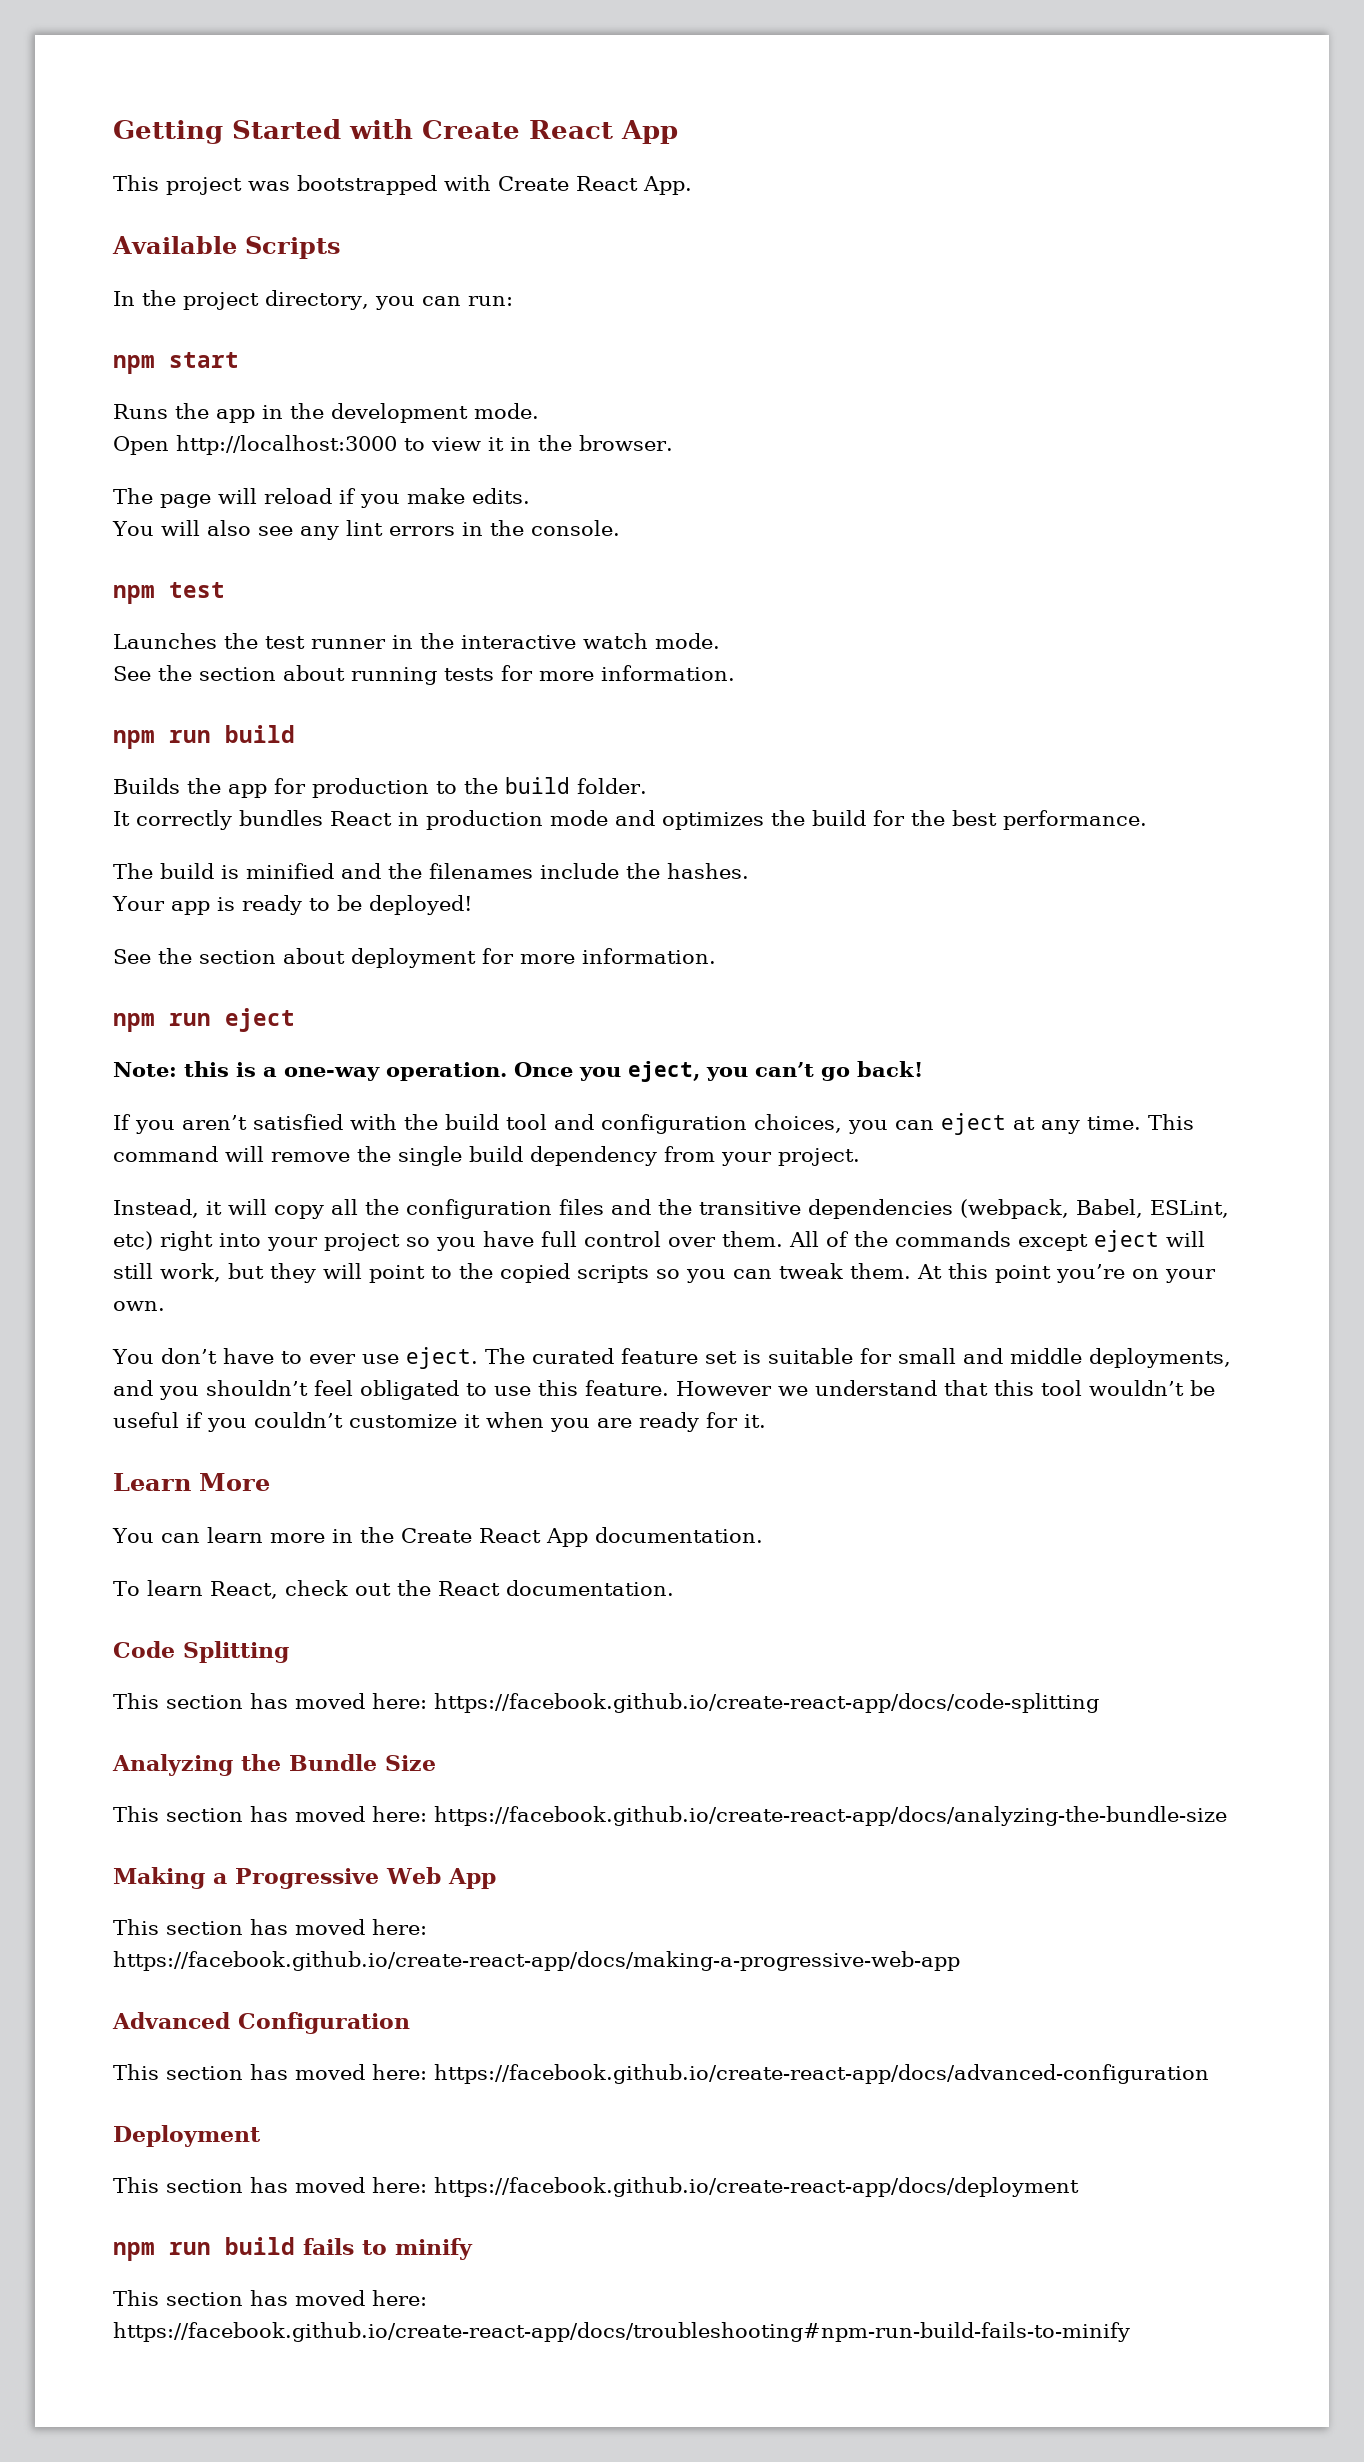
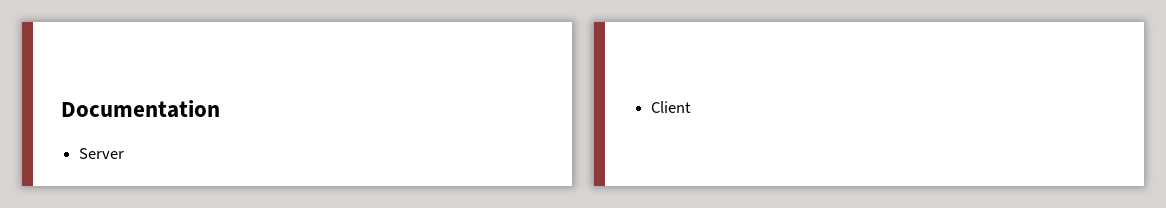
- Getting Started with Create React App
- This project was bootstrapped with Create React App.
- Available Scripts
- In the project directory, you can run:
- npm start
- Runs the app in the development mode.
- Open http://localhost:3000 to view it in the browser.
- The page will reload if you make edits.
- You will also see any lint errors in the console.
- npm test
- Launches the test runner in the interactive watch mode.
- See the section about running tests for more information.
- npm run build
- Builds the app for production to the build folder.
- It correctly bundles React in production mode and optimizes the build for the best performance.
- The build is minified and the filenames include the hashes.
- Your app is ready to be deployed!
- See the section about deployment for more information.
- npm run eject
- Note: this is a one-way operation. Once you eject, you can’t go back!
- If you aren’t satisfied with the build tool and configuration choices, you can eject at any time. This command will remove the single build dependency from your project.
- Instead, it will copy all the configuration files and the transitive dependencies (webpack, Babel, ESLint, etc) right into your project so you have full control over them. All of the commands except eject will still work, but they will point to the copied scripts so you can tweak them. At this point you’re on your own.
- You don’t have to ever use eject. The curated feature set is suitable for small and middle deployments, and you shouldn’t feel obligated to use this feature. However we understand that this tool wouldn’t be useful if you couldn’t customize it when you are ready for it.
- Learn More
- You can learn more in the Create React App documentation.
- To learn React, check out the React documentation.
- Code Splitting
- This section has moved here: https://facebook.github.io/create-react-app/docs/code-splitting
- Analyzing the Bundle Size
- This section has moved here: https://facebook.github.io/create-react-app/docs/analyzing-the-bundle-size
- Making a Progressive Web App
- This section has moved here: https://facebook.github.io/create-react-app/docs/making-a-progressive-web-app
- Advanced Configuration
- This section has moved here: https://facebook.github.io/create-react-app/docs/advanced-configuration
- Deployment
- This section has moved here: https://facebook.github.io/create-react-app/docs/deployment
- npm run build fails to minify
- This section has moved here: https://facebook.github.io/create-react-app/docs/troubleshooting#npm-run-build-fails-to-minify
+ Documentation
+ Server
+ Client

